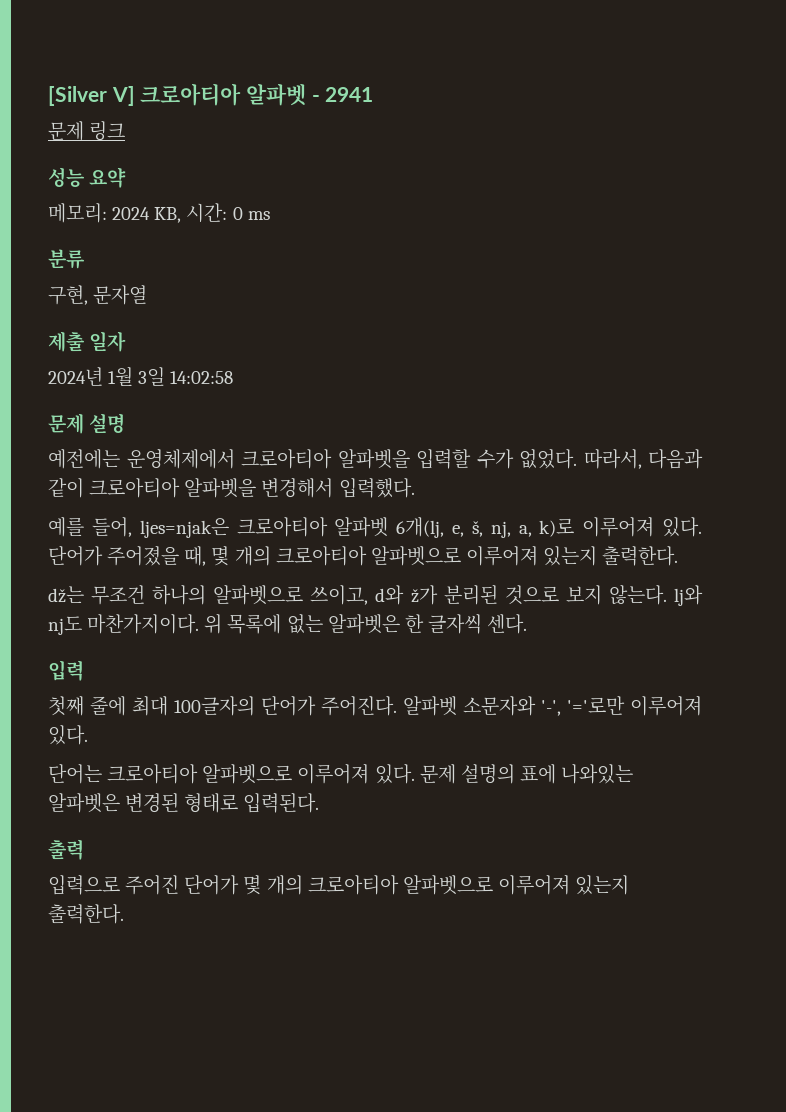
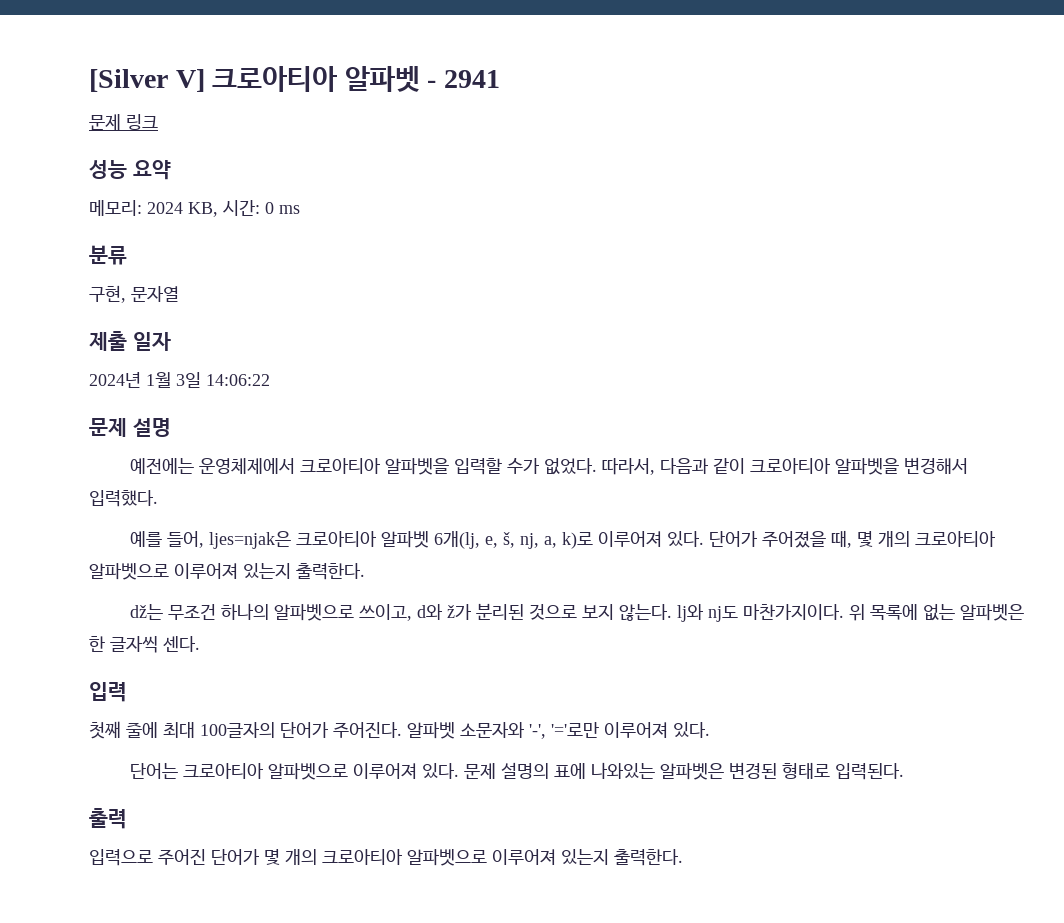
- 2024년 1월 3일 14:02:58
+ 2024년 1월 3일 14:06:22

